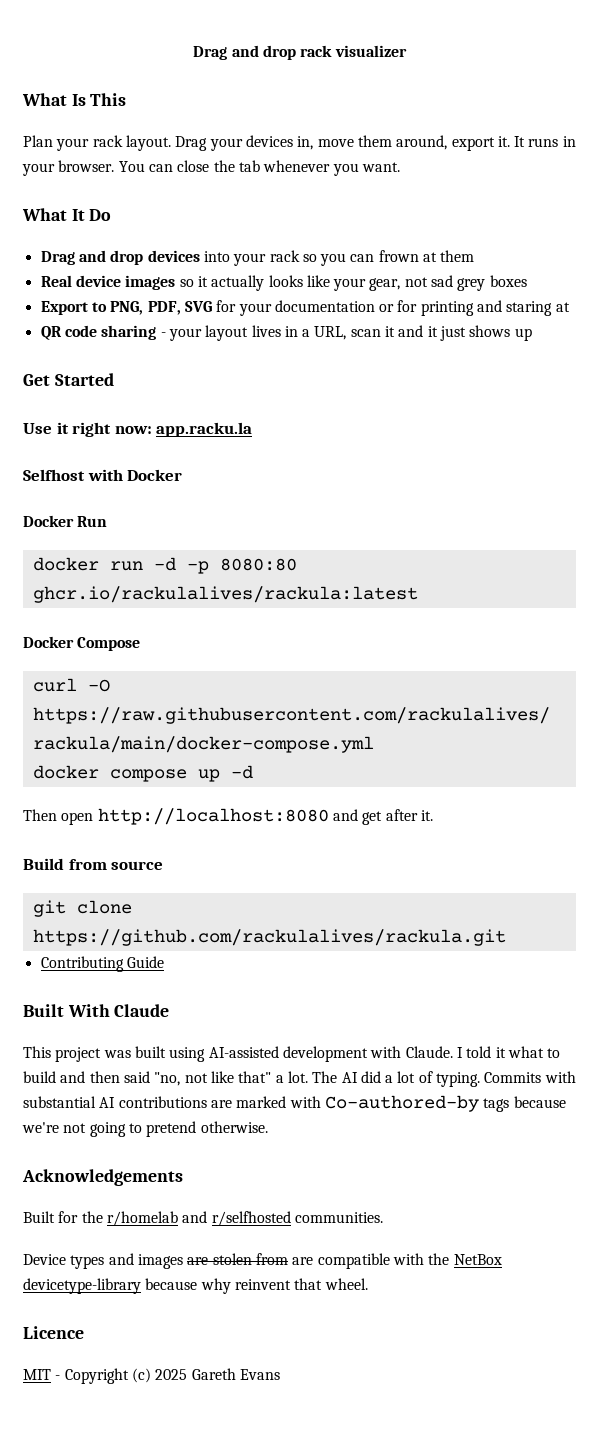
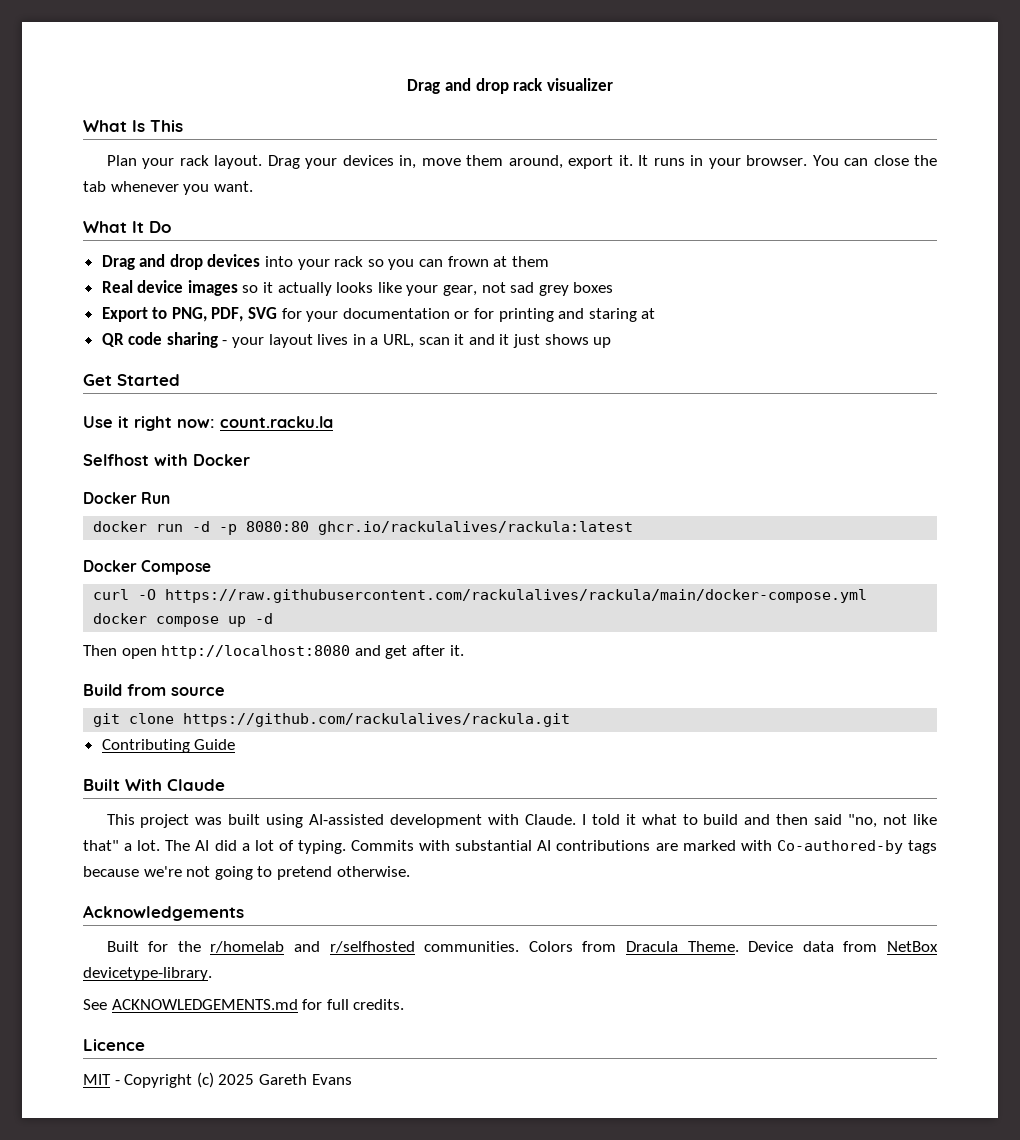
- Use it right now: app.racku.la
+ Use it right now: count.racku.la
- Built for the r/homelab and r/selfhosted communities.
- Device types and images are stolen from are compatible with the NetBox devicetype-library because why reinvent that wheel.
+ Built for the r/homelab and r/selfhosted communities. Colors from Dracula Theme. Device data from NetBox devicetype-library.
+ See ACKNOWLEDGEMENTS.md for full credits.

